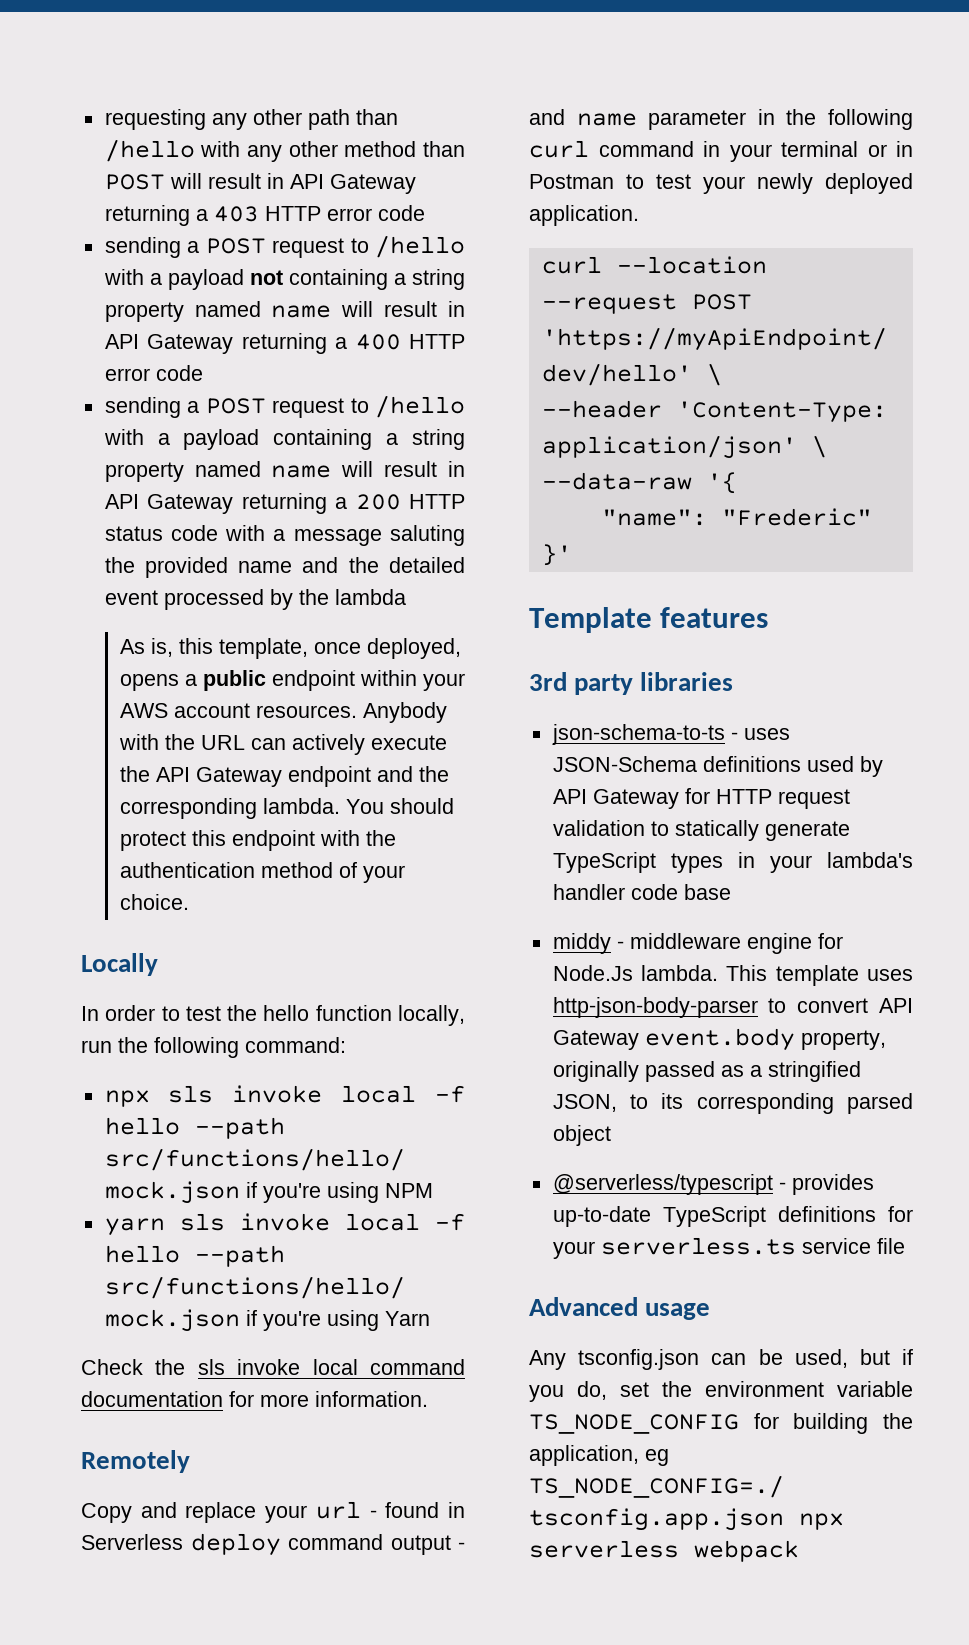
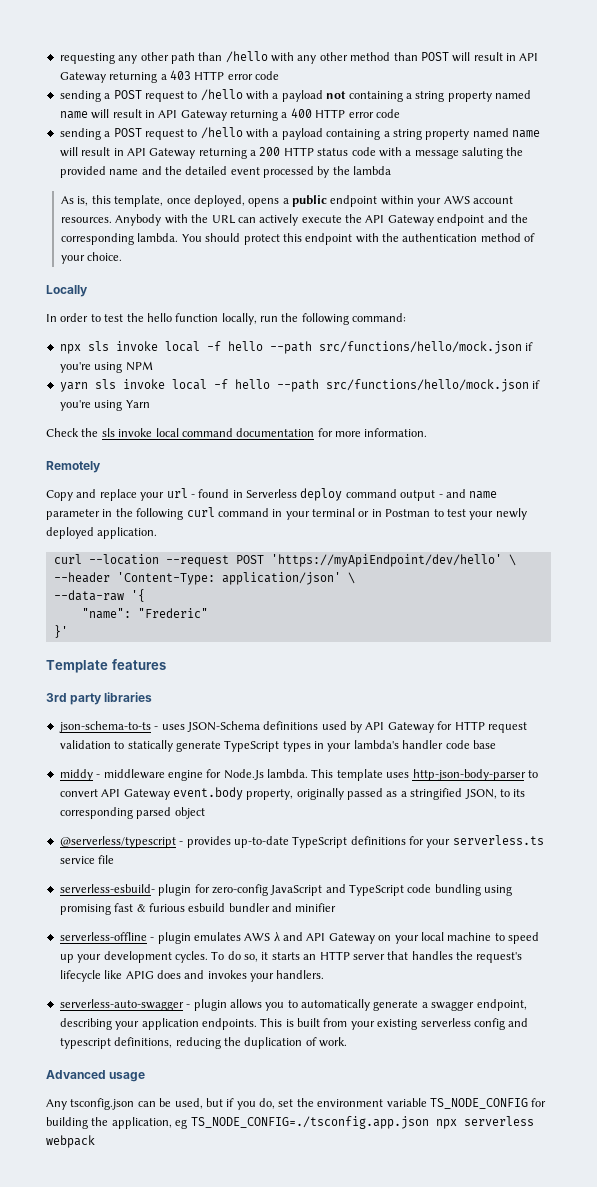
+ serverless-esbuild- plugin for zero-config JavaScript and TypeScript code bundling using promising fast & furious esbuild bundler and minifier
+ serverless-offline - plugin emulates AWS λ and API Gateway on your local machine to speed up your development cycles. To do so, it starts an HTTP server that handles the request's lifecycle like APIG does and invokes your handlers.
+ serverless-auto-swagger - plugin allows you to automatically generate a swagger endpoint, describing your application endpoints. This is built from your existing serverless config and typescript definitions, reducing the duplication of work.

